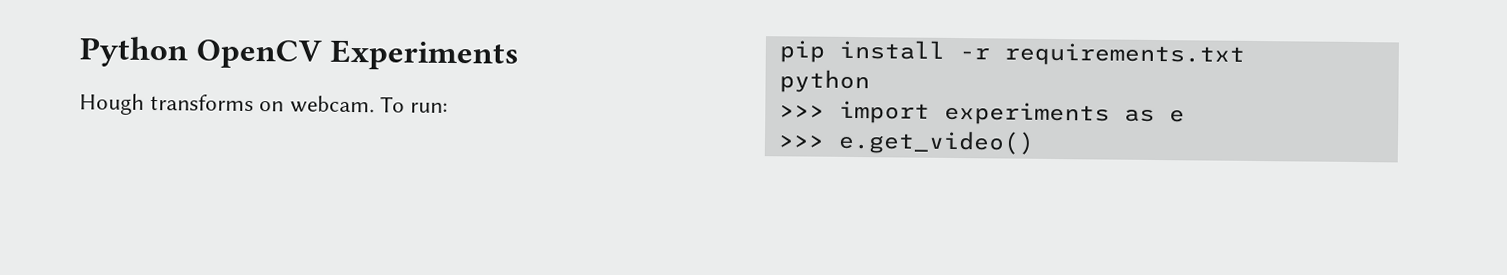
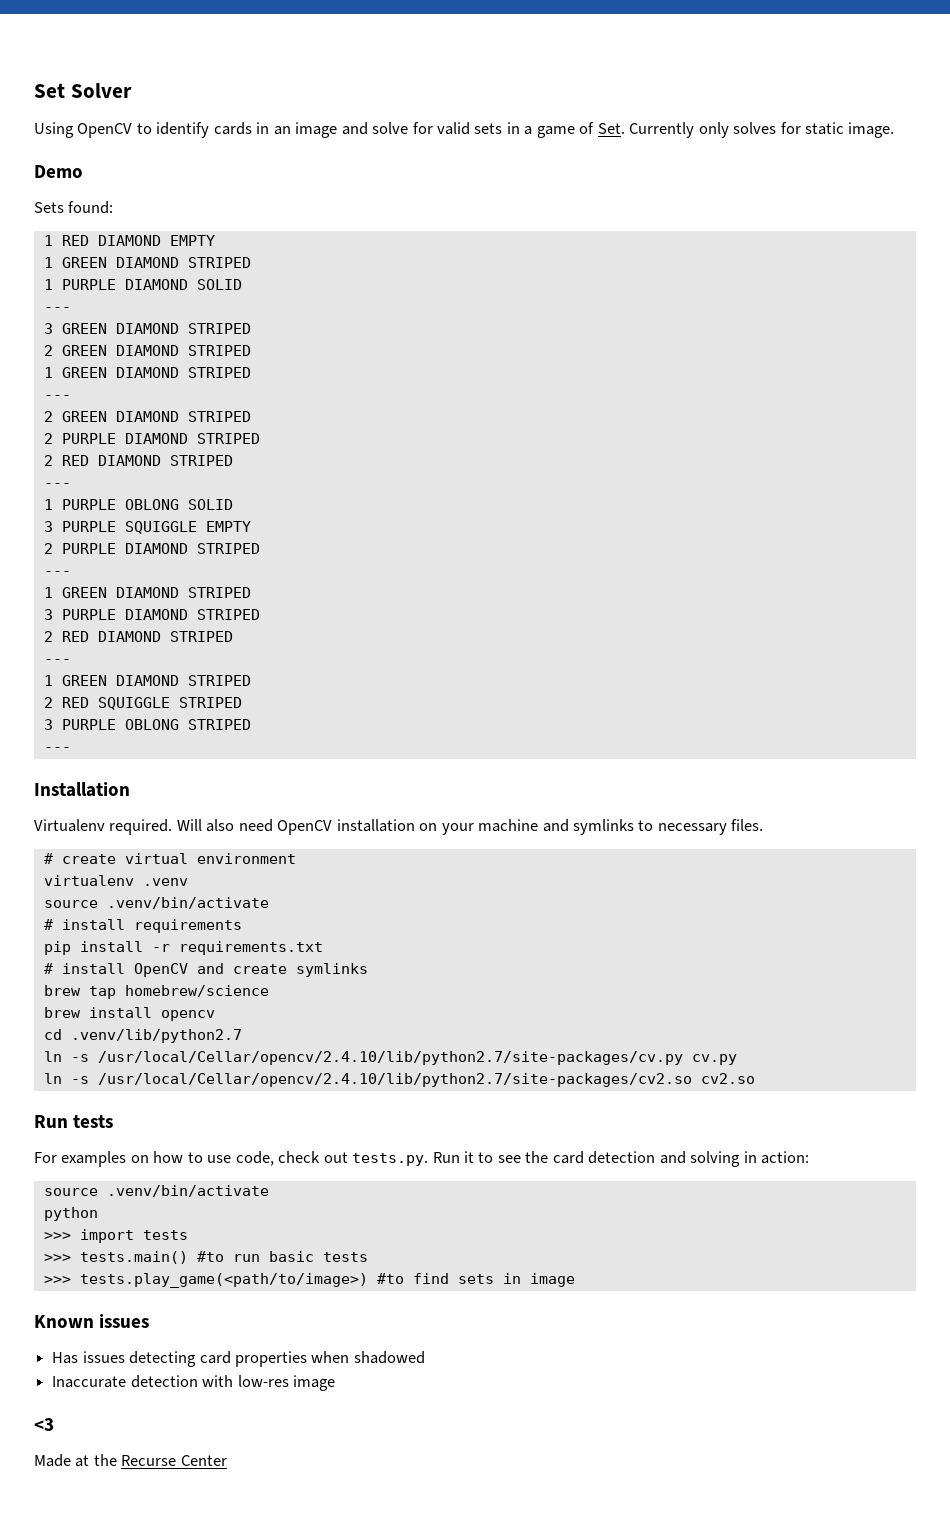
- Python OpenCV Experiments
- Hough transforms on webcam. To run:
+ Set Solver
+ Using OpenCV to identify cards in an image and solve for valid sets in a game of Set. Currently only solves for static image.
+ Demo
+ Sets found:
+ 1 RED DIAMOND EMPTY
+ 1 GREEN DIAMOND STRIPED
+ 1 PURPLE DIAMOND SOLID
+ ---
+ 3 GREEN DIAMOND STRIPED
+ 2 GREEN DIAMOND STRIPED
+ 1 GREEN DIAMOND STRIPED
+ ---
+ 2 GREEN DIAMOND STRIPED
+ 2 PURPLE DIAMOND STRIPED
+ 2 RED DIAMOND STRIPED
+ ---
+ 1 PURPLE OBLONG SOLID
+ 3 PURPLE SQUIGGLE EMPTY
+ 2 PURPLE DIAMOND STRIPED
+ ---
+ 1 GREEN DIAMOND STRIPED
+ 3 PURPLE DIAMOND STRIPED
+ 2 RED DIAMOND STRIPED
+ ---
+ 1 GREEN DIAMOND STRIPED
+ 2 RED SQUIGGLE STRIPED
+ 3 PURPLE OBLONG STRIPED
+ ---
+ Installation
+ Virtualenv required. Will also need OpenCV installation on your machine and symlinks to necessary files.
+ # create virtual environment
+ virtualenv .venv
+ source .venv/bin/activate
+ # install requirements
  pip install -r requirements.txt
+ # install OpenCV and create symlinks
+ brew tap homebrew/science
+ brew install opencv
+ cd .venv/lib/python2.7
+ ln -s /usr/local/Cellar/opencv/2.4.10/lib/python2.7/site-packages/cv.py cv.py
+ ln -s /usr/local/Cellar/opencv/2.4.10/lib/python2.7/site-packages/cv2.so cv2.so
+ Run tests
+ For examples on how to use code, check out tests.py. Run it to see the card detection and solving in action:
+ source .venv/bin/activate
  python
- >>> import experiments as e
- >>> e.get_video()
+ >>> import tests
+ >>> tests.main() #to run basic tests
+ >>> tests.play_game(<path/to/image>) #to find sets in image
+ Known issues
+ Has issues detecting card properties when shadowed
+ Inaccurate detection with low-res image
+ <3
+ Made at the Recurse Center

